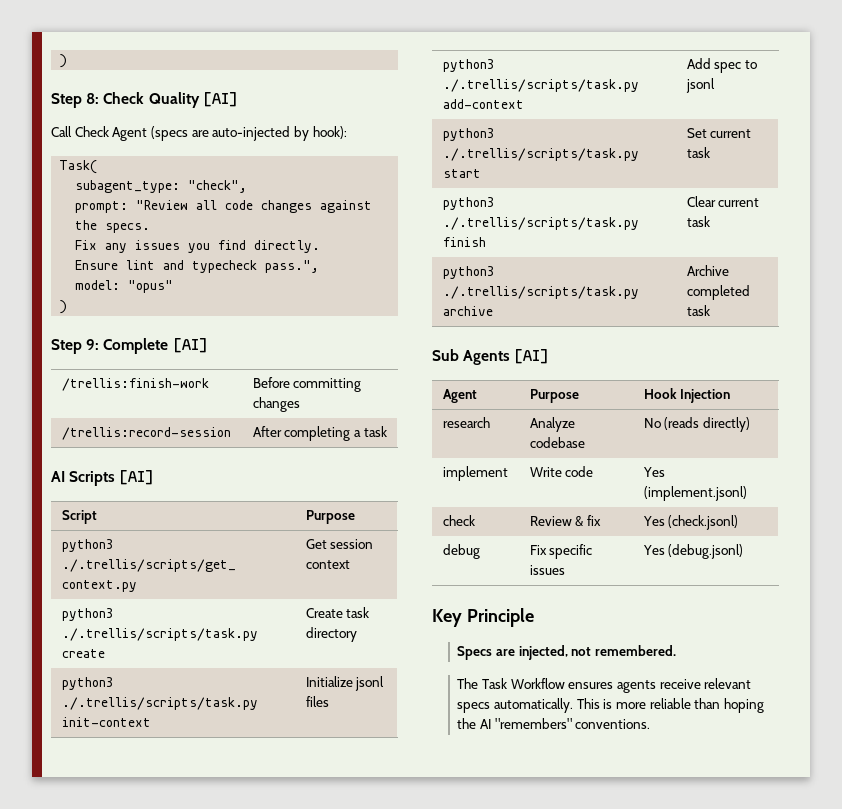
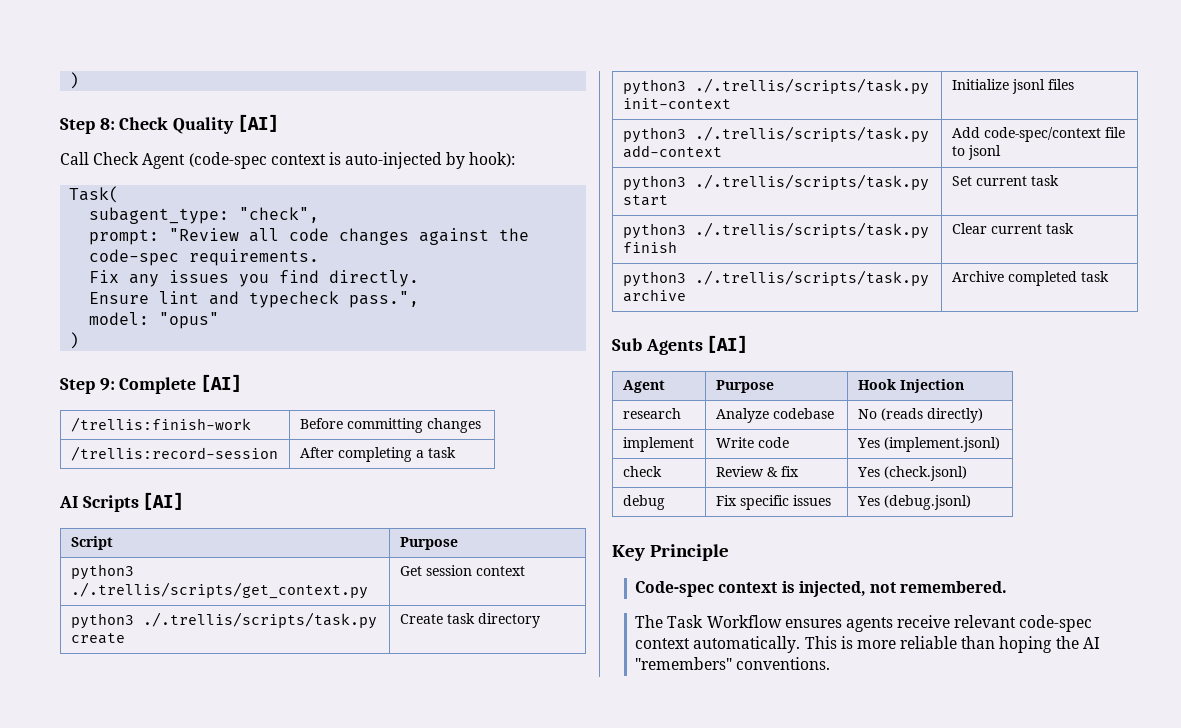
- Call Check Agent (specs are auto-injected by hook):
+ Call Check Agent (code-spec context is auto-injected by hook):
- prompt: "Review all code changes against the specs.
+ prompt: "Review all code changes against the code-spec requirements.
- python3 ./.trellis/scripts/task.py add-context | Add spec to jsonl
+ python3 ./.trellis/scripts/task.py add-context | Add code-spec/context file to jsonl
- Specs are injected, not remembered.
+ Code-spec context is injected, not remembered.
- The Task Workflow ensures agents receive relevant specs automatically.
+ The Task Workflow ensures agents receive relevant code-spec context automatically.

